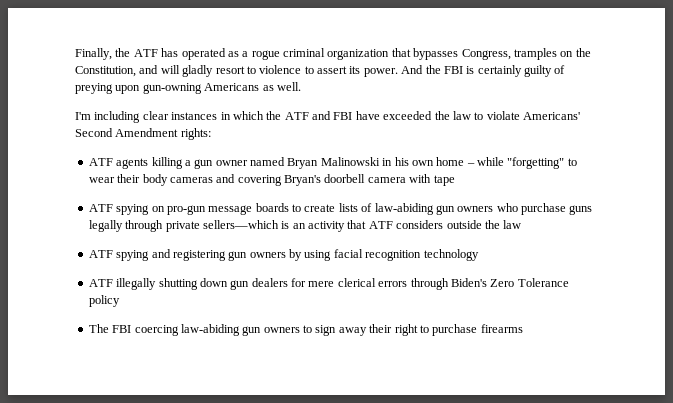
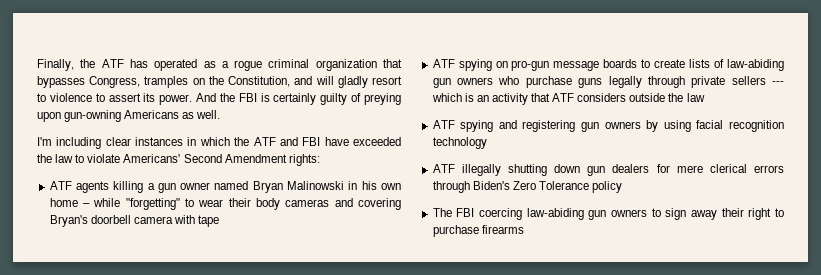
- ATF spying on pro-gun message boards to create lists of law-abiding gun owners who purchase guns legally through private sellers—which is an activity that ATF considers outside the law
+ ATF spying on pro-gun message boards to create lists of law-abiding gun owners who purchase guns legally through private sellers --- which is an activity that ATF considers outside the law

